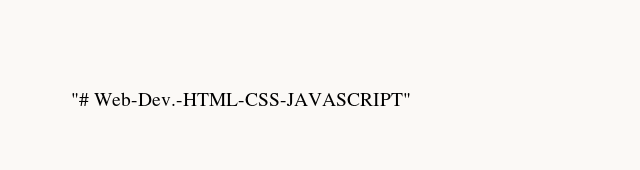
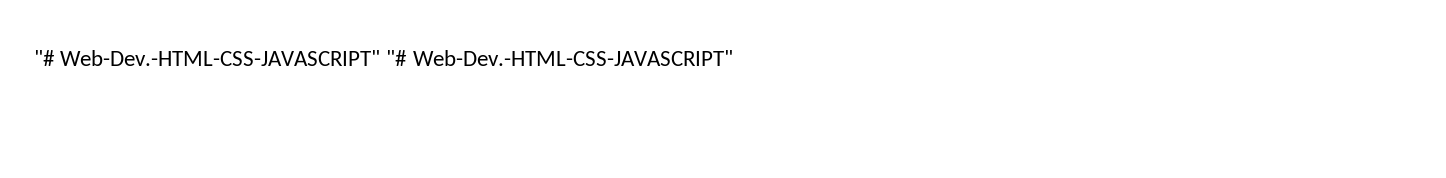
- "# Web-Dev.-HTML-CSS-JAVASCRIPT"
+ "# Web-Dev.-HTML-CSS-JAVASCRIPT" "# Web-Dev.-HTML-CSS-JAVASCRIPT"

